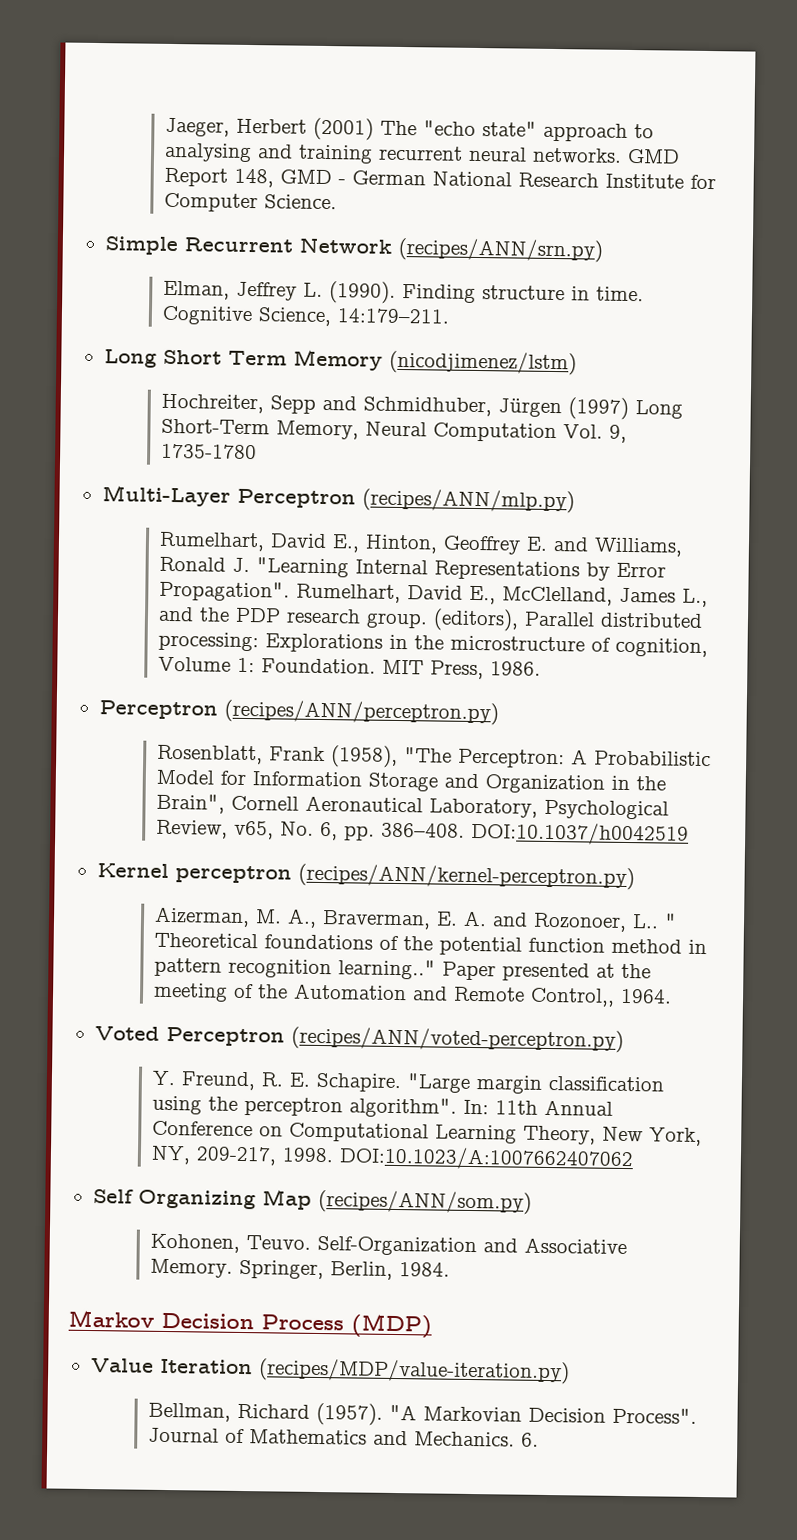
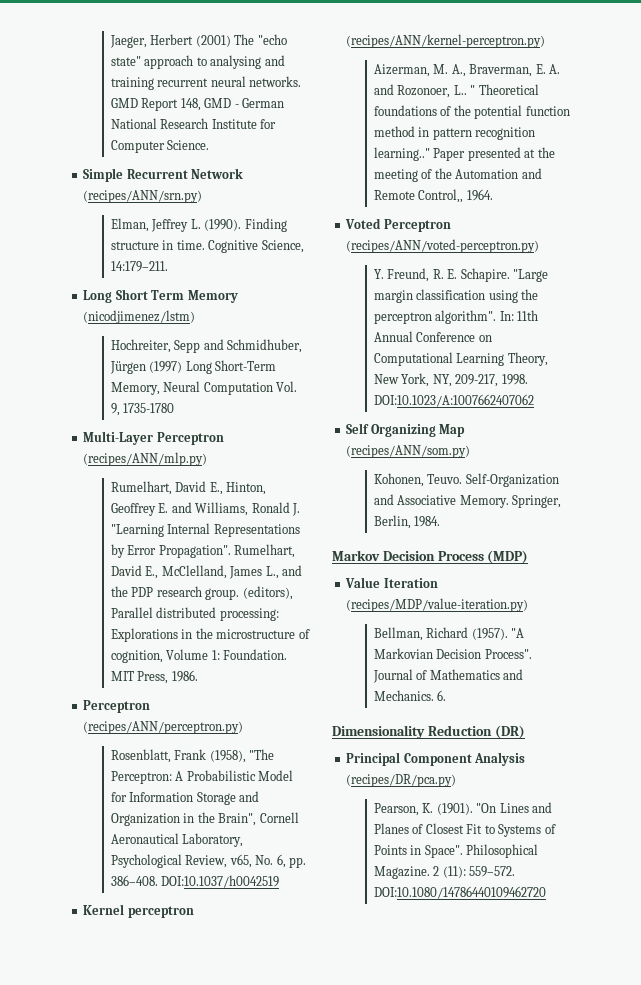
+ Dimensionality Reduction (DR)
+ Principal Component Analysis (recipes/DR/pca.py)
+ Pearson, K. (1901). "On Lines and Planes of Closest Fit to Systems of Points in Space". Philosophical Magazine. 2 (11): 559–572. DOI:10.1080/14786440109462720

